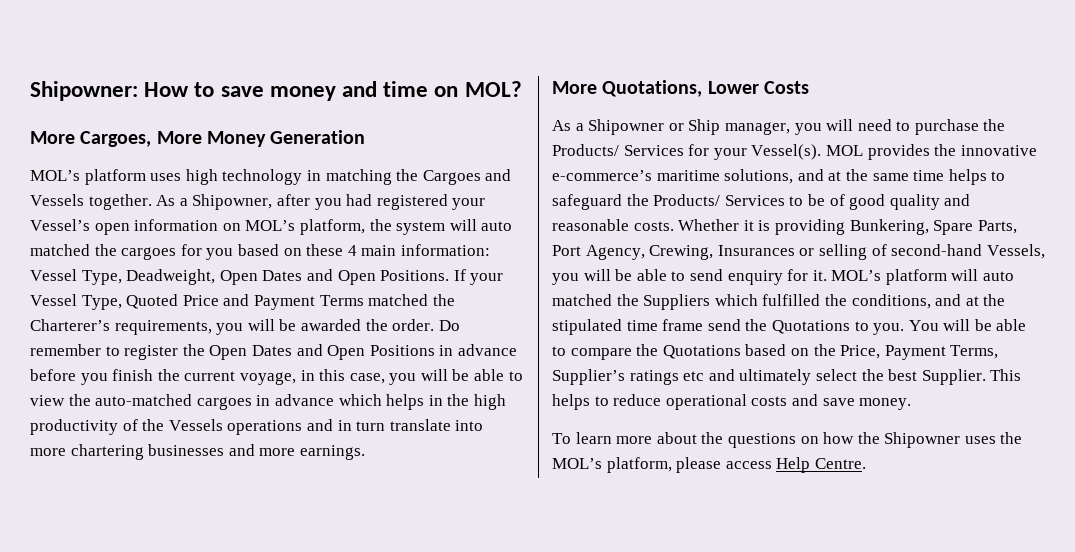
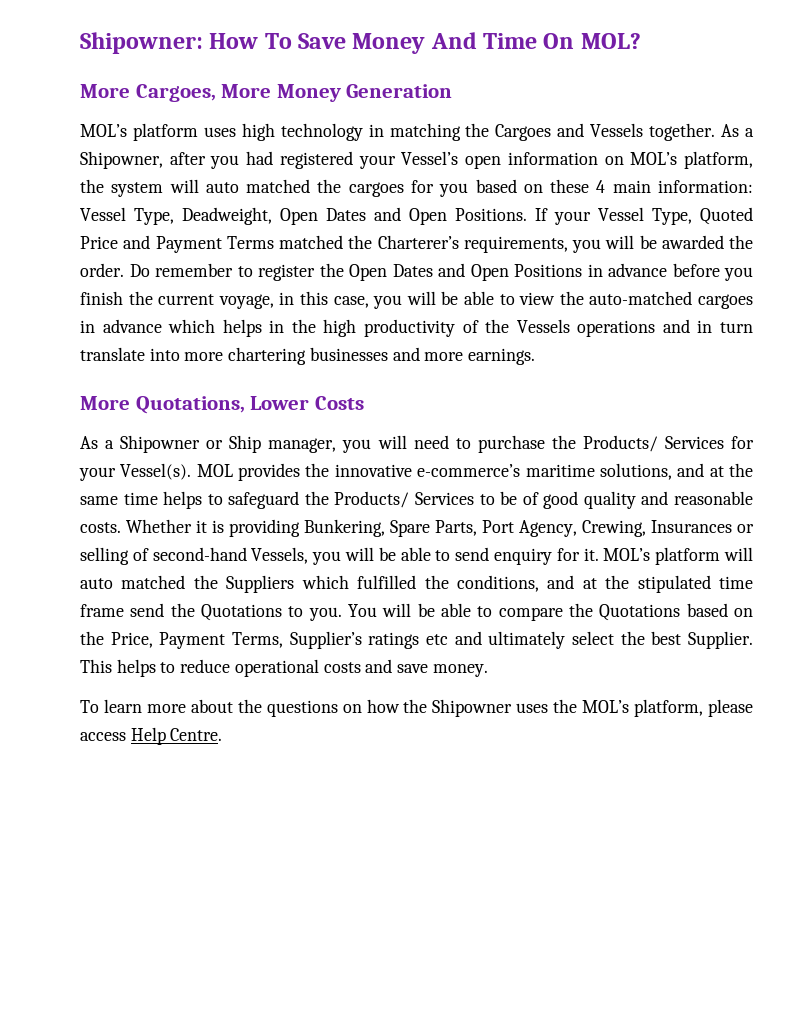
- Shipowner: How to save money and time on MOL?
+ Shipowner: How To Save Money And Time On MOL?

